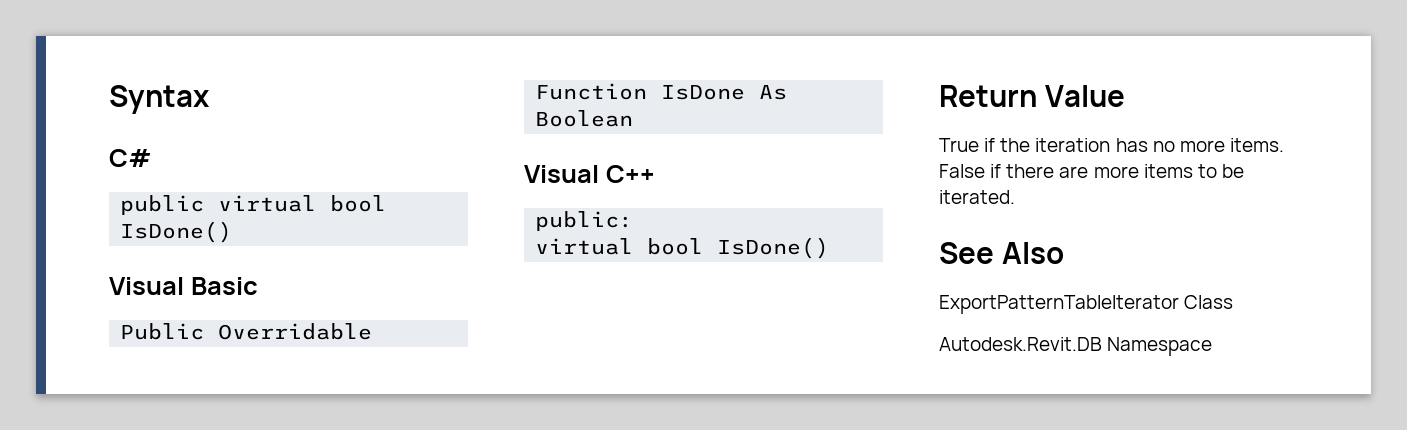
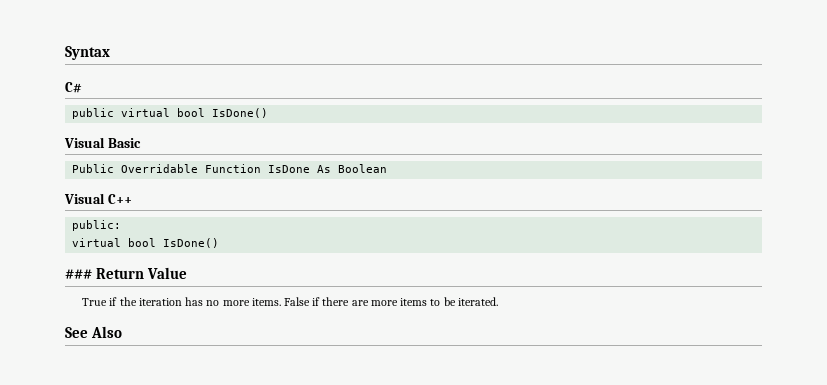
- Return Value
+ ### Return Value
- ExportPatternTableIterator Class
- Autodesk.Revit.DB Namespace

